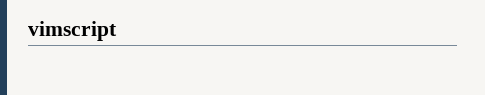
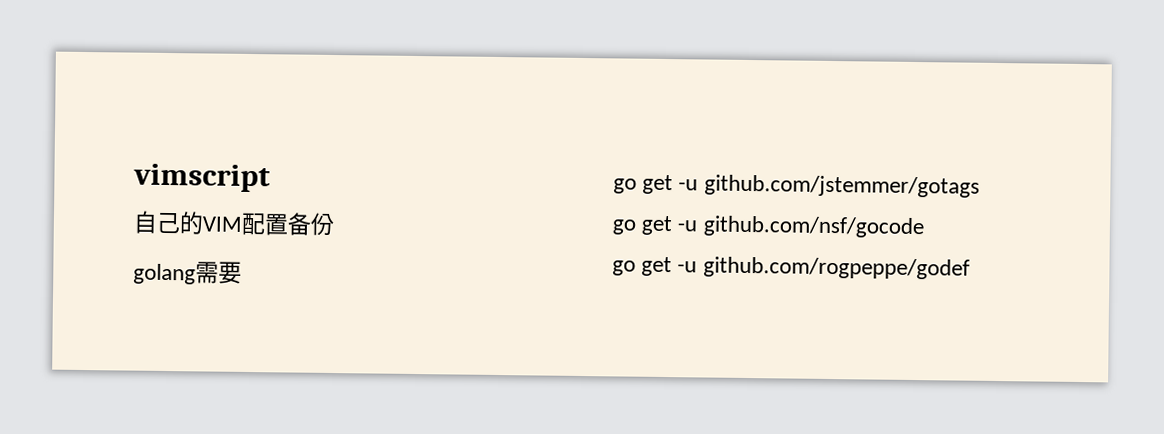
+ 自己的VIM配置备份
+ golang需要
+ go get -u github.com/jstemmer/gotags
+ go get -u github.com/nsf/gocode
+ go get -u github.com/rogpeppe/godef

